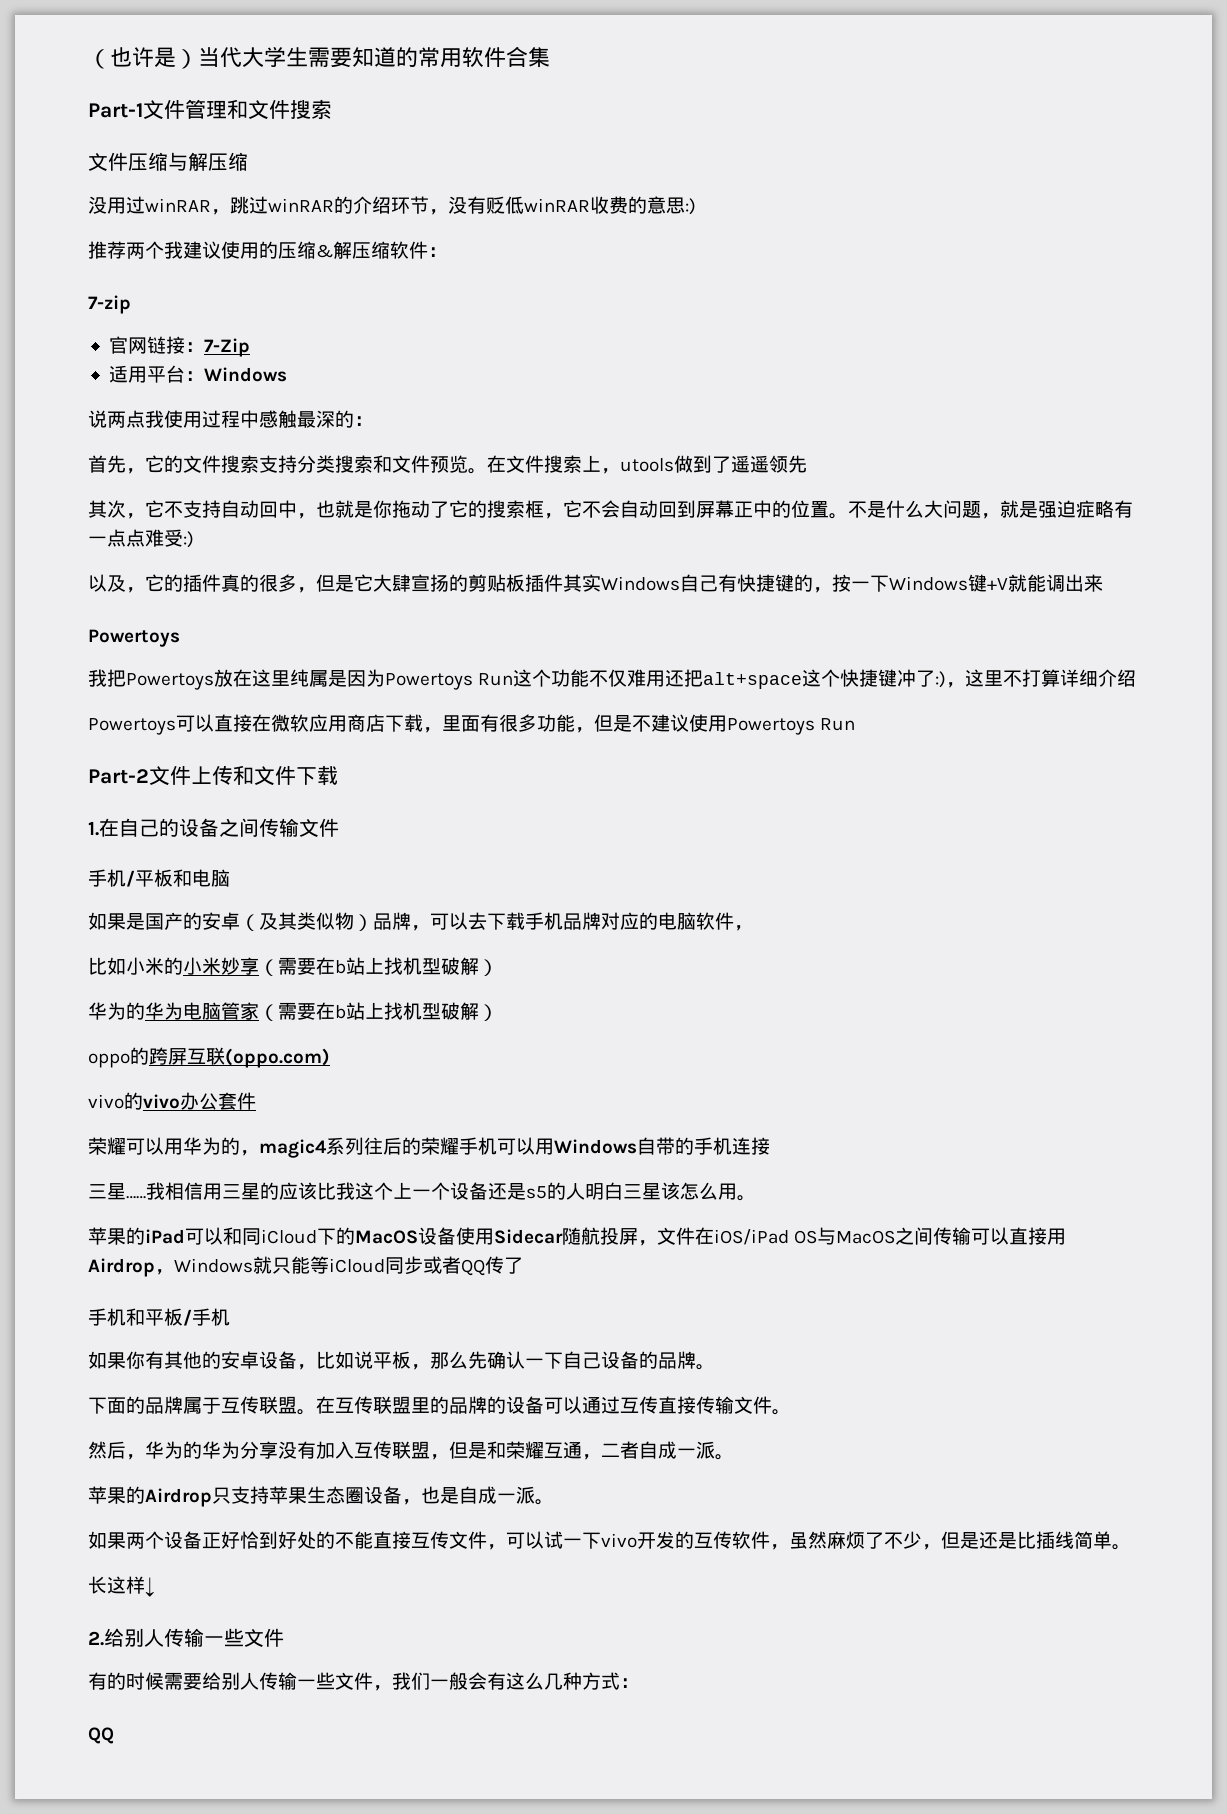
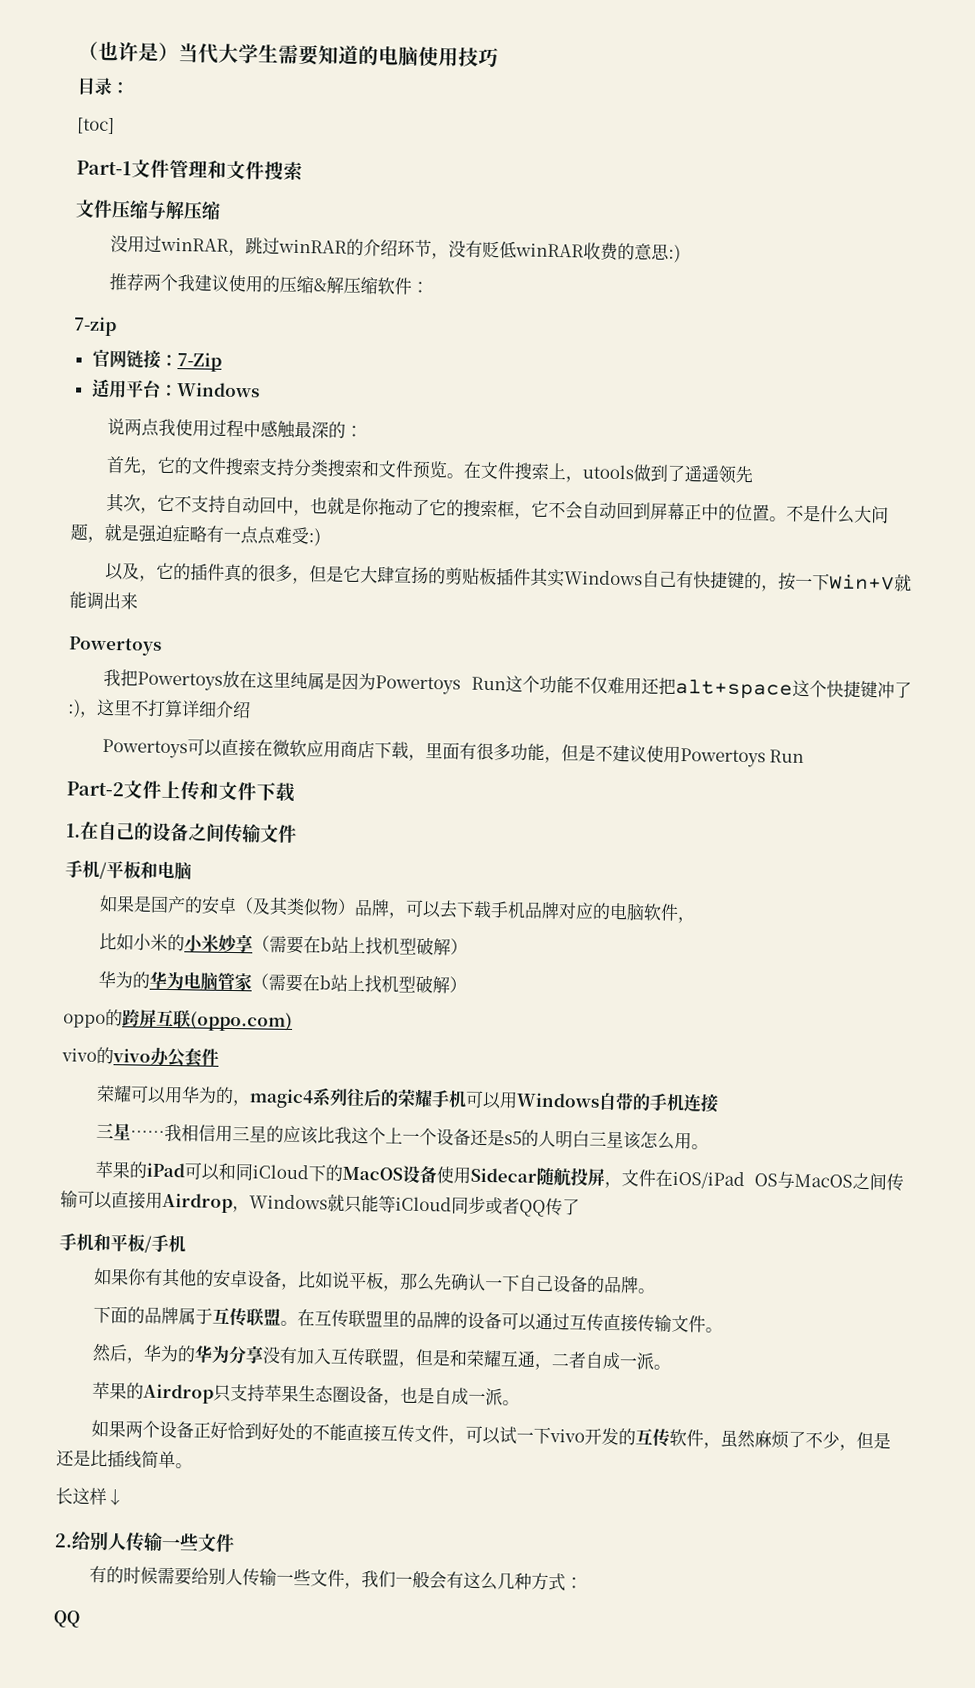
- （也许是）当代大学生需要知道的常用软件合集
+ （也许是）当代大学生需要知道的电脑使用技巧
+ 目录：
+ [toc]
- 以及，它的插件真的很多，但是它大肆宣扬的剪贴板插件其实Windows自己有快捷键的，按一下Windows键+V就能调出来
+ 以及，它的插件真的很多，但是它大肆宣扬的剪贴板插件其实Windows自己有快捷键的，按一下Win+V就能调出来

